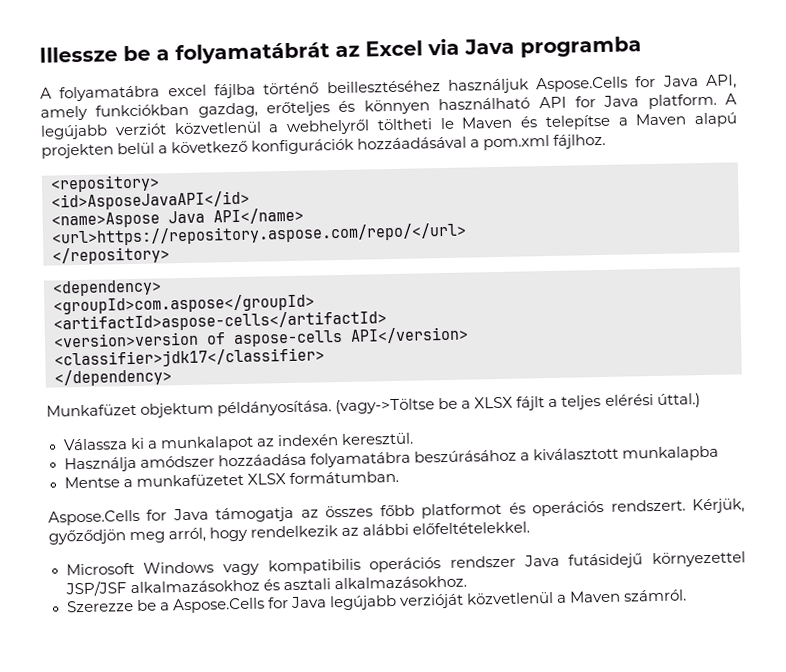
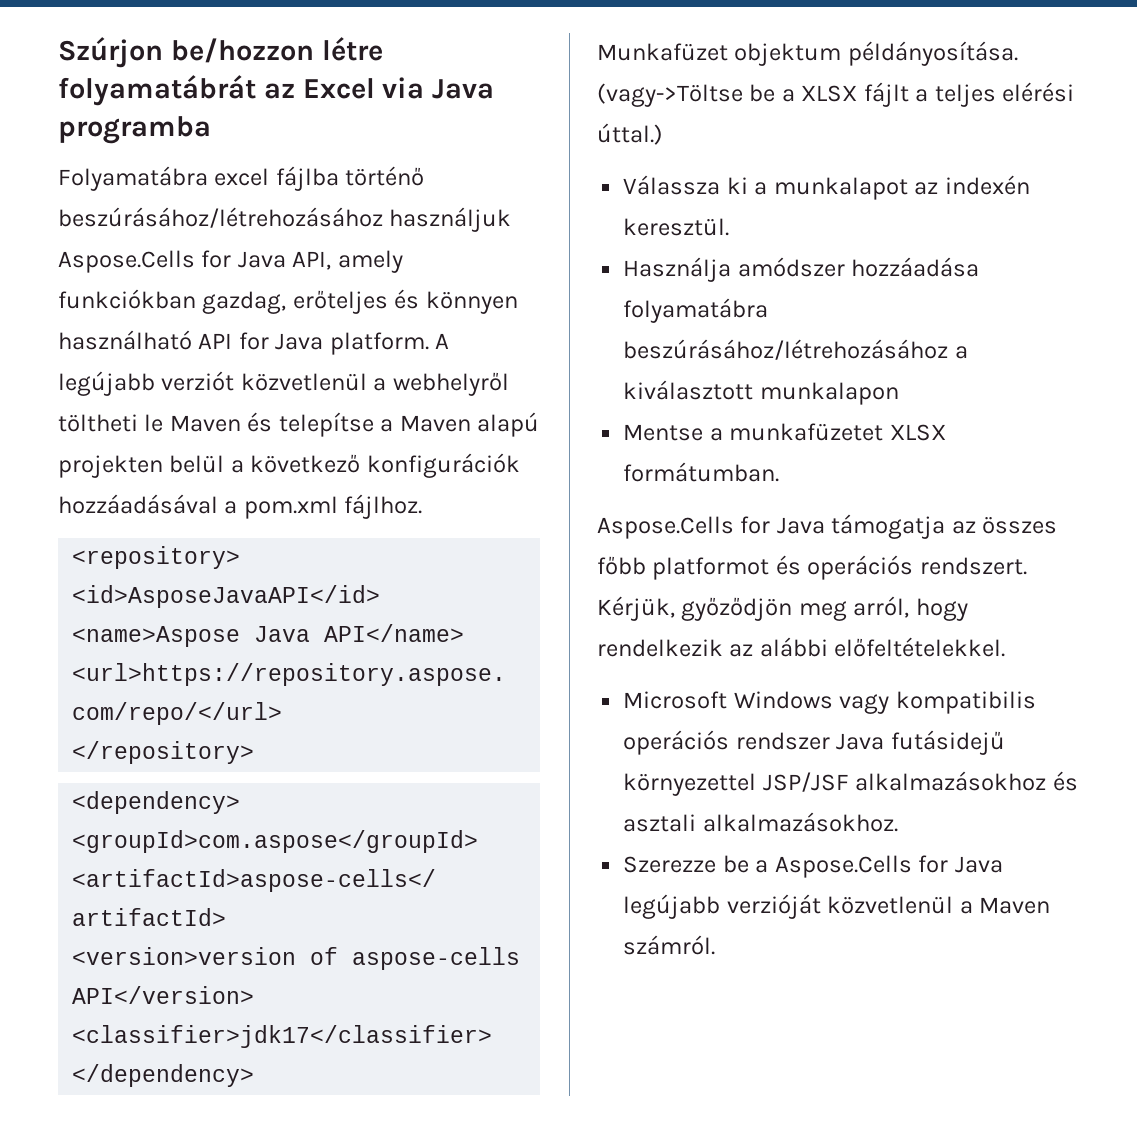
- Illessze be a folyamatábrát az Excel via Java programba
+ Szúrjon be/hozzon létre folyamatábrát az Excel via Java programba
- A folyamatábra excel fájlba történő beillesztéséhez használjuk Aspose.Cells for Java API, amely funkciókban gazdag, erőteljes és könnyen használható API for Java platform.
+ Folyamatábra excel fájlba történő beszúrásához/létrehozásához használjuk Aspose.Cells for Java API, amely funkciókban gazdag, erőteljes és könnyen használható API for Java platform.
- Használja amódszer hozzáadása folyamatábra beszúrásához a kiválasztott munkalapba
+ Használja amódszer hozzáadása folyamatábra beszúrásához/létrehozásához a kiválasztott munkalapon

